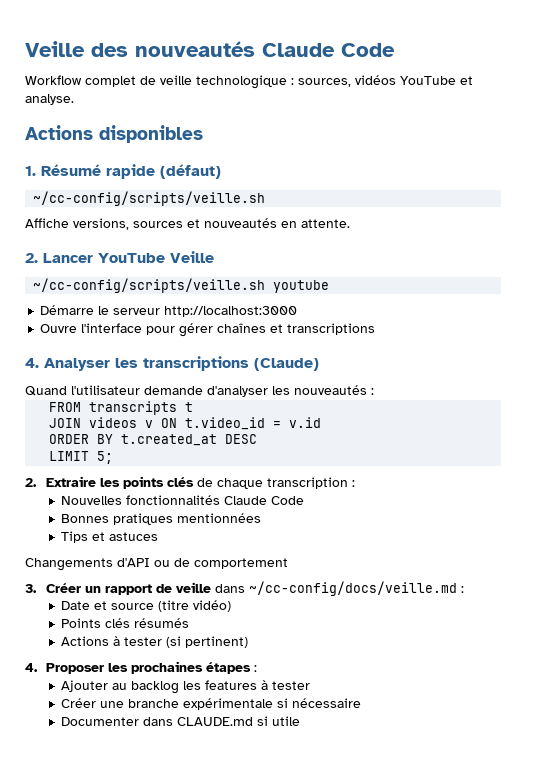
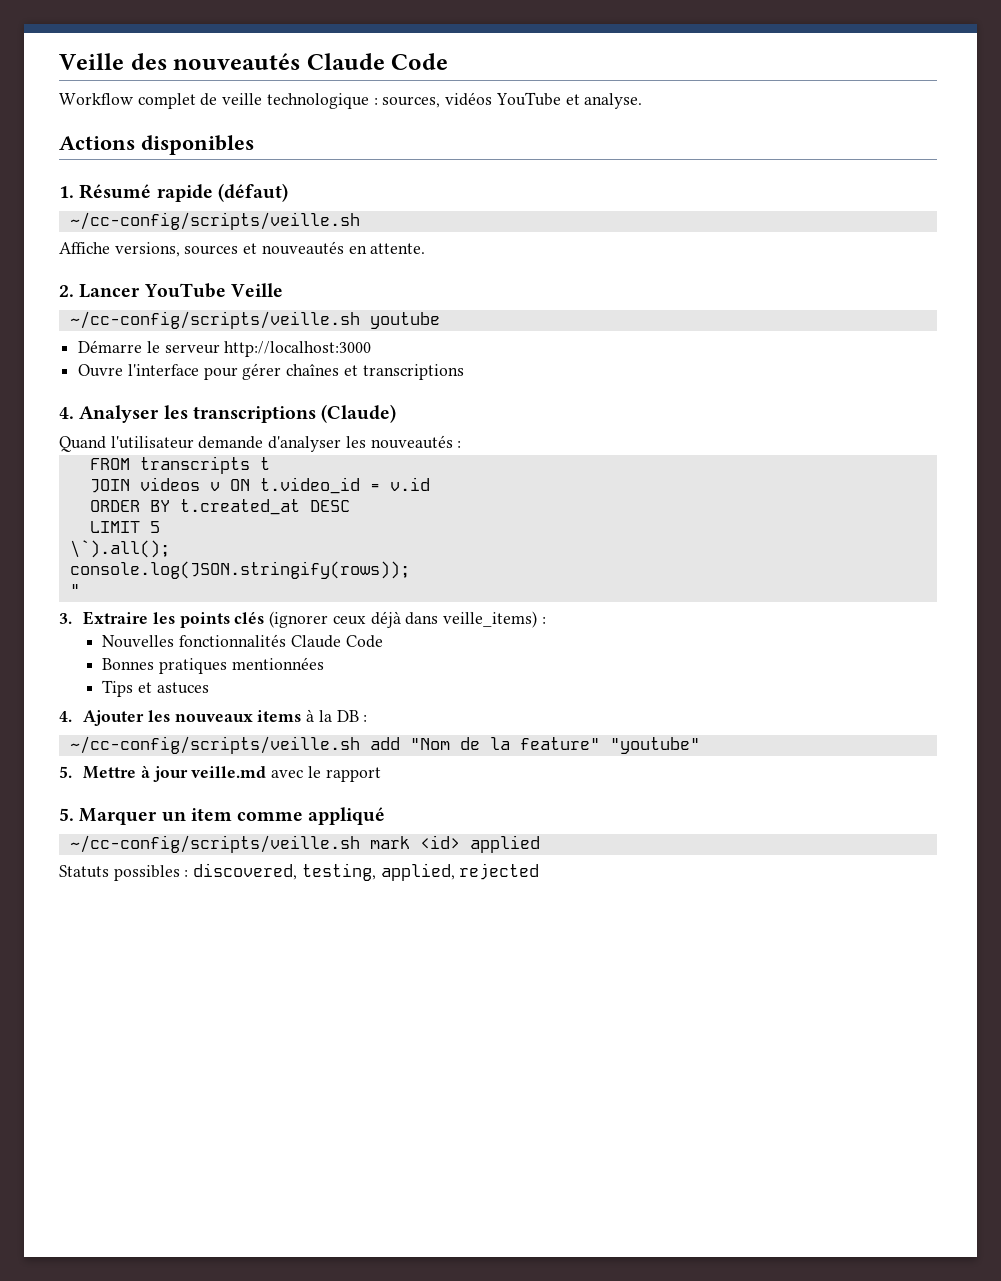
- LIMIT 5;
- 2. Extraire les points clés de chaque transcription :
+ LIMIT 5
+ \`).all();
+ console.log(JSON.stringify(rows));
+ "
+ 3. Extraire les points clés (ignorer ceux déjà dans veille_items) :
- Changements d'API ou de comportement
- 3. Créer un rapport de veille dans ~/cc-config/docs/veille.md :
- Date et source (titre vidéo)
- Points clés résumés
- Actions à tester (si pertinent)
- 4. Proposer les prochaines étapes :
- Ajouter au backlog les features à tester
- Créer une branche expérimentale si nécessaire
- Documenter dans CLAUDE.md si utile
+ 4. Ajouter les nouveaux items à la DB :
+ ~/cc-config/scripts/veille.sh add "Nom de la feature" "youtube"
+ 5. Mettre à jour veille.md avec le rapport
+ 5. Marquer un item comme appliqué
+ ~/cc-config/scripts/veille.sh mark <id> applied
+ Statuts possibles : discovered, testing, applied, rejected

